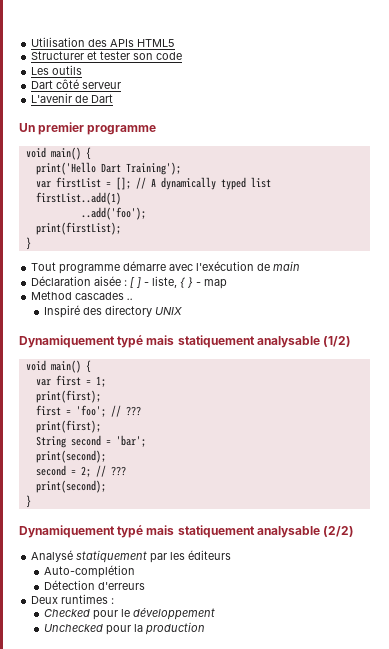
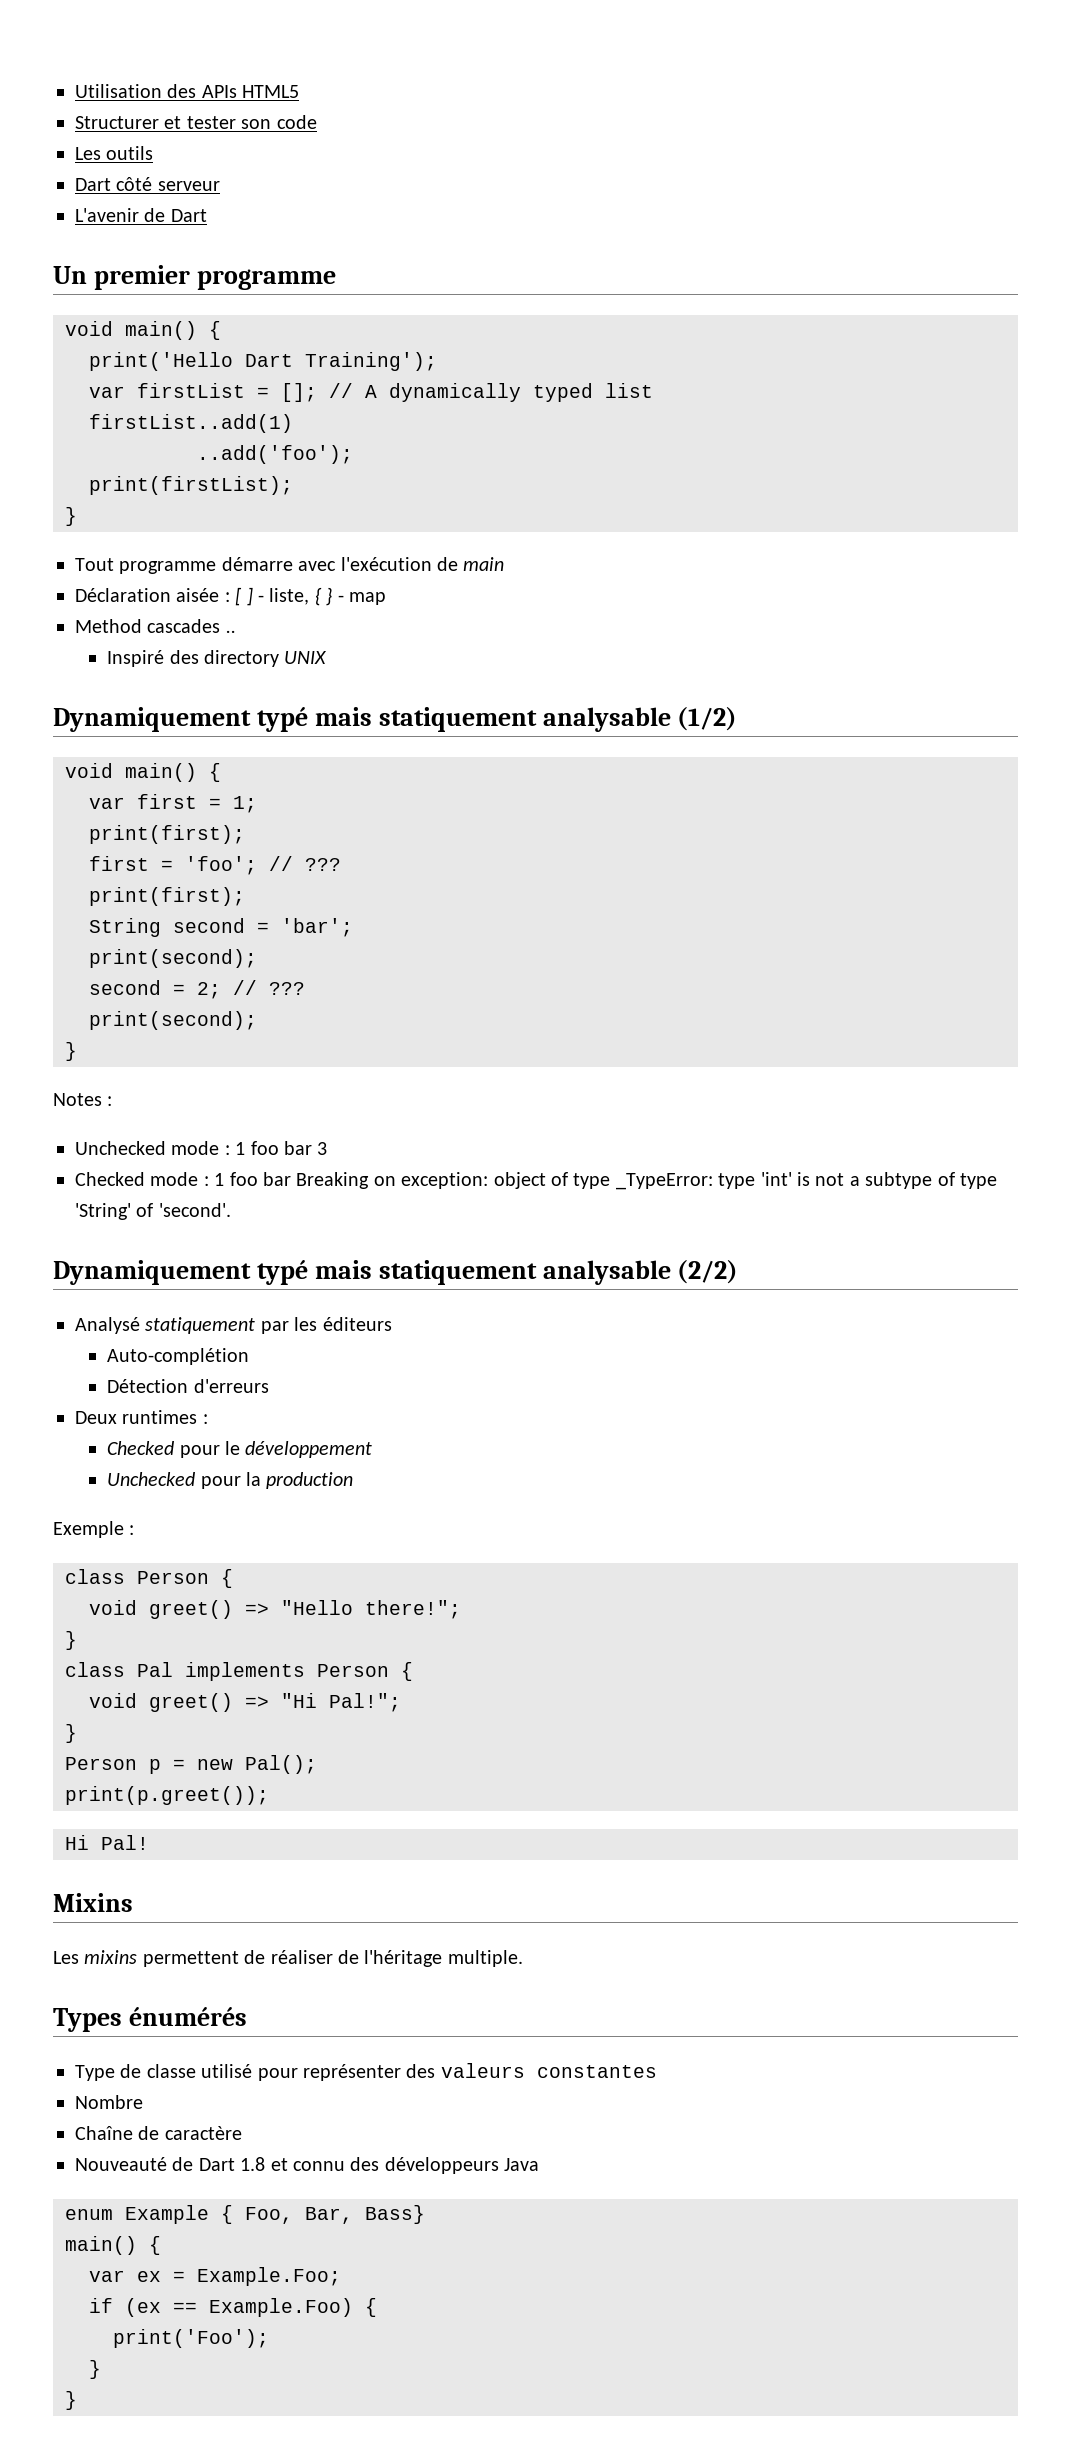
+ Notes :
+ Unchecked mode : 1 foo bar 3
+ Checked mode : 1 foo bar Breaking on exception: object of type _TypeError: type 'int' is not a subtype of type 'String' of 'second'.
+ Exemple :
+ class Person {
+ void greet() => "Hello there!";
+ }
+ class Pal implements Person {
+ void greet() => "Hi Pal!";
+ }
+ Person p = new Pal();
+ print(p.greet());
+ Hi Pal!
+ Mixins
+ Les mixins permettent de réaliser de l'héritage multiple.
+ Types énumérés
+ Type de classe utilisé pour représenter des valeurs constantes
+ Nombre
+ Chaîne de caractère
+ Nouveauté de Dart 1.8 et connu des développeurs Java
+ enum Example { Foo, Bar, Bass}
+ main() {
+ var ex = Example.Foo;
+ if (ex == Example.Foo) {
+ print('Foo');
+ }
+ }

